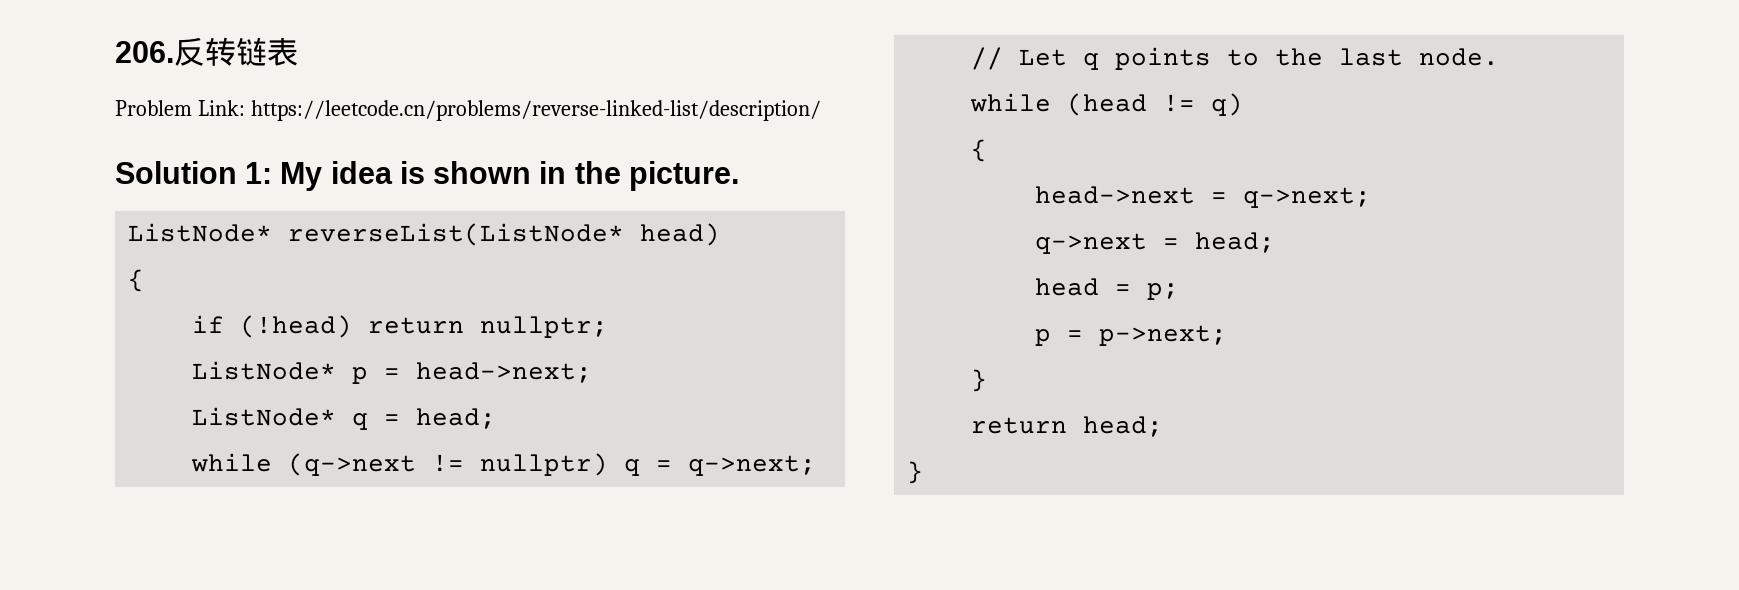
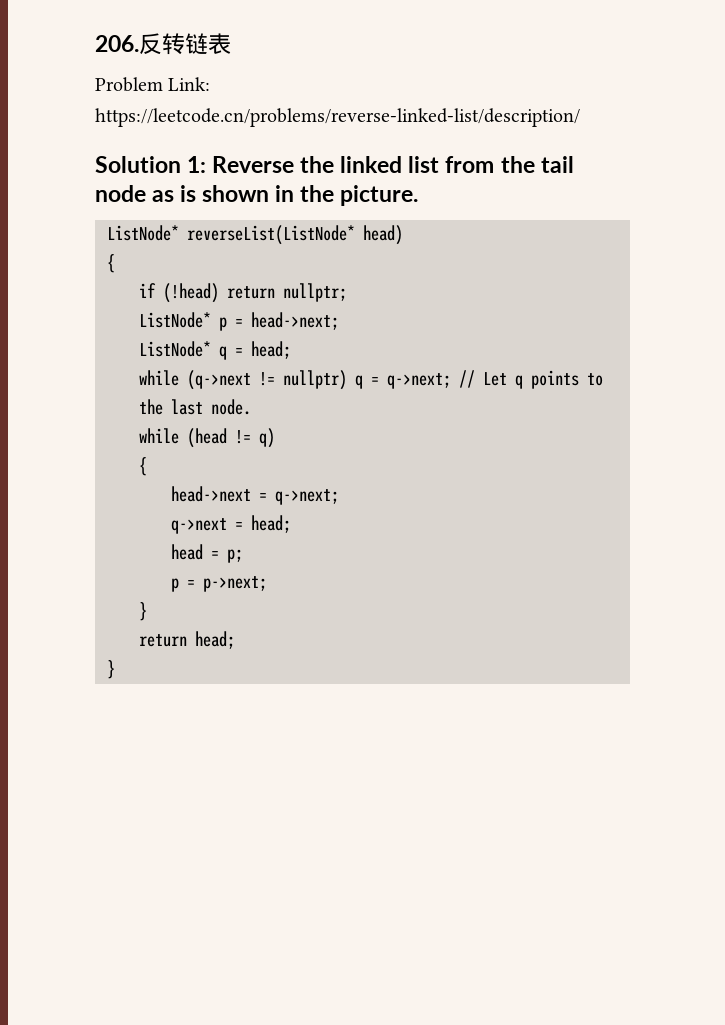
- Solution 1: My idea is shown in the picture.
+ Solution 1: Reverse the linked list from the tail node as is shown in the picture.

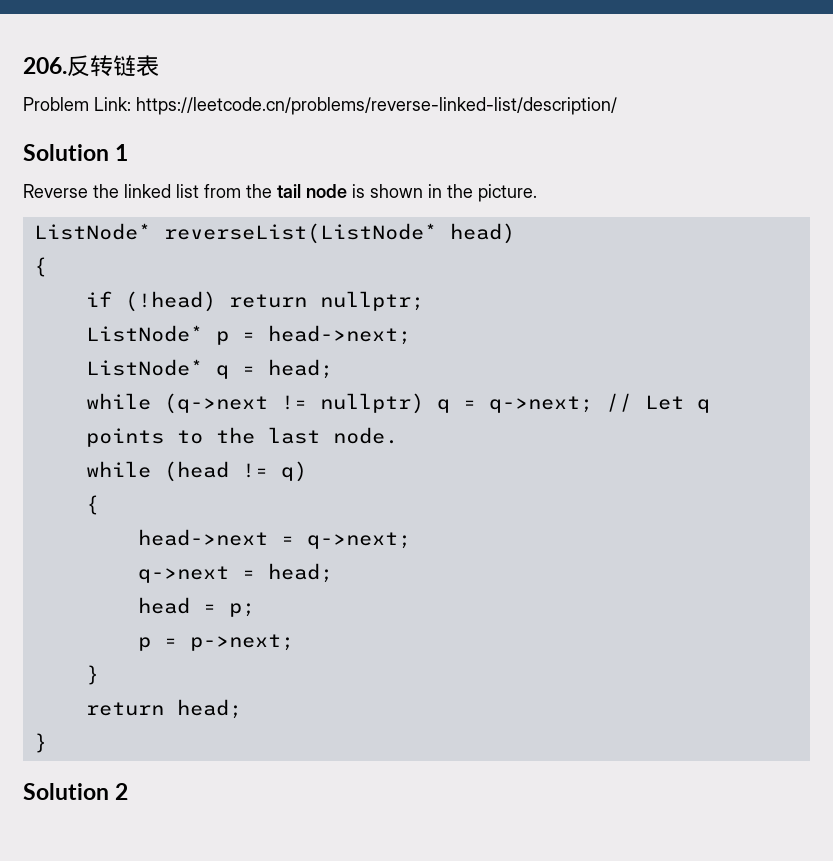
- Solution 1: Reverse the linked list from the tail node as is shown in the picture.
+ Solution 1
+ Reverse the linked list from the tail node is shown in the picture.
+ Solution 2

